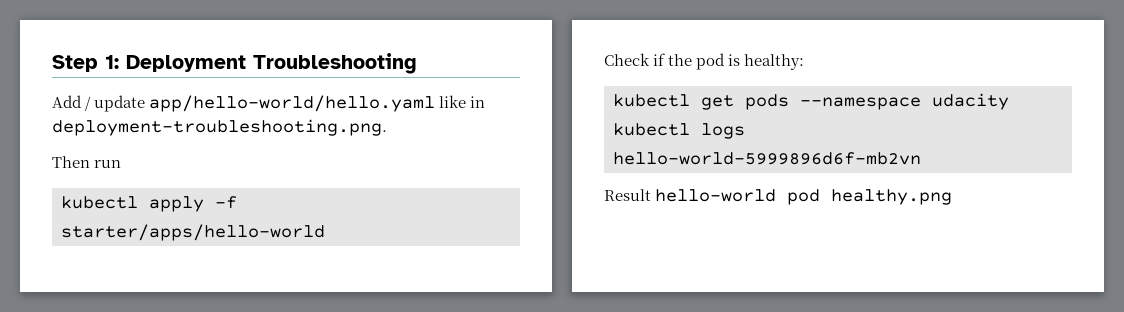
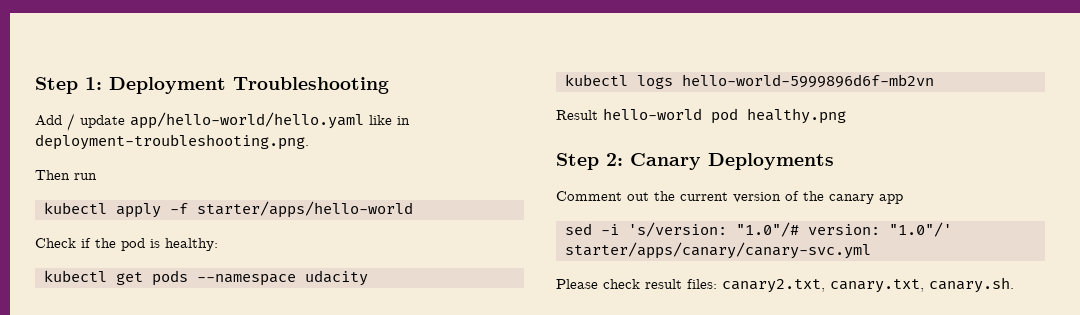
+ Step 2: Canary Deployments
+ Comment out the current version of the canary app
+ sed -i 's/version: "1.0"/# version: "1.0"/' starter/apps/canary/canary-svc.yml
+ Please check result files: canary2.txt, canary.txt, canary.sh.

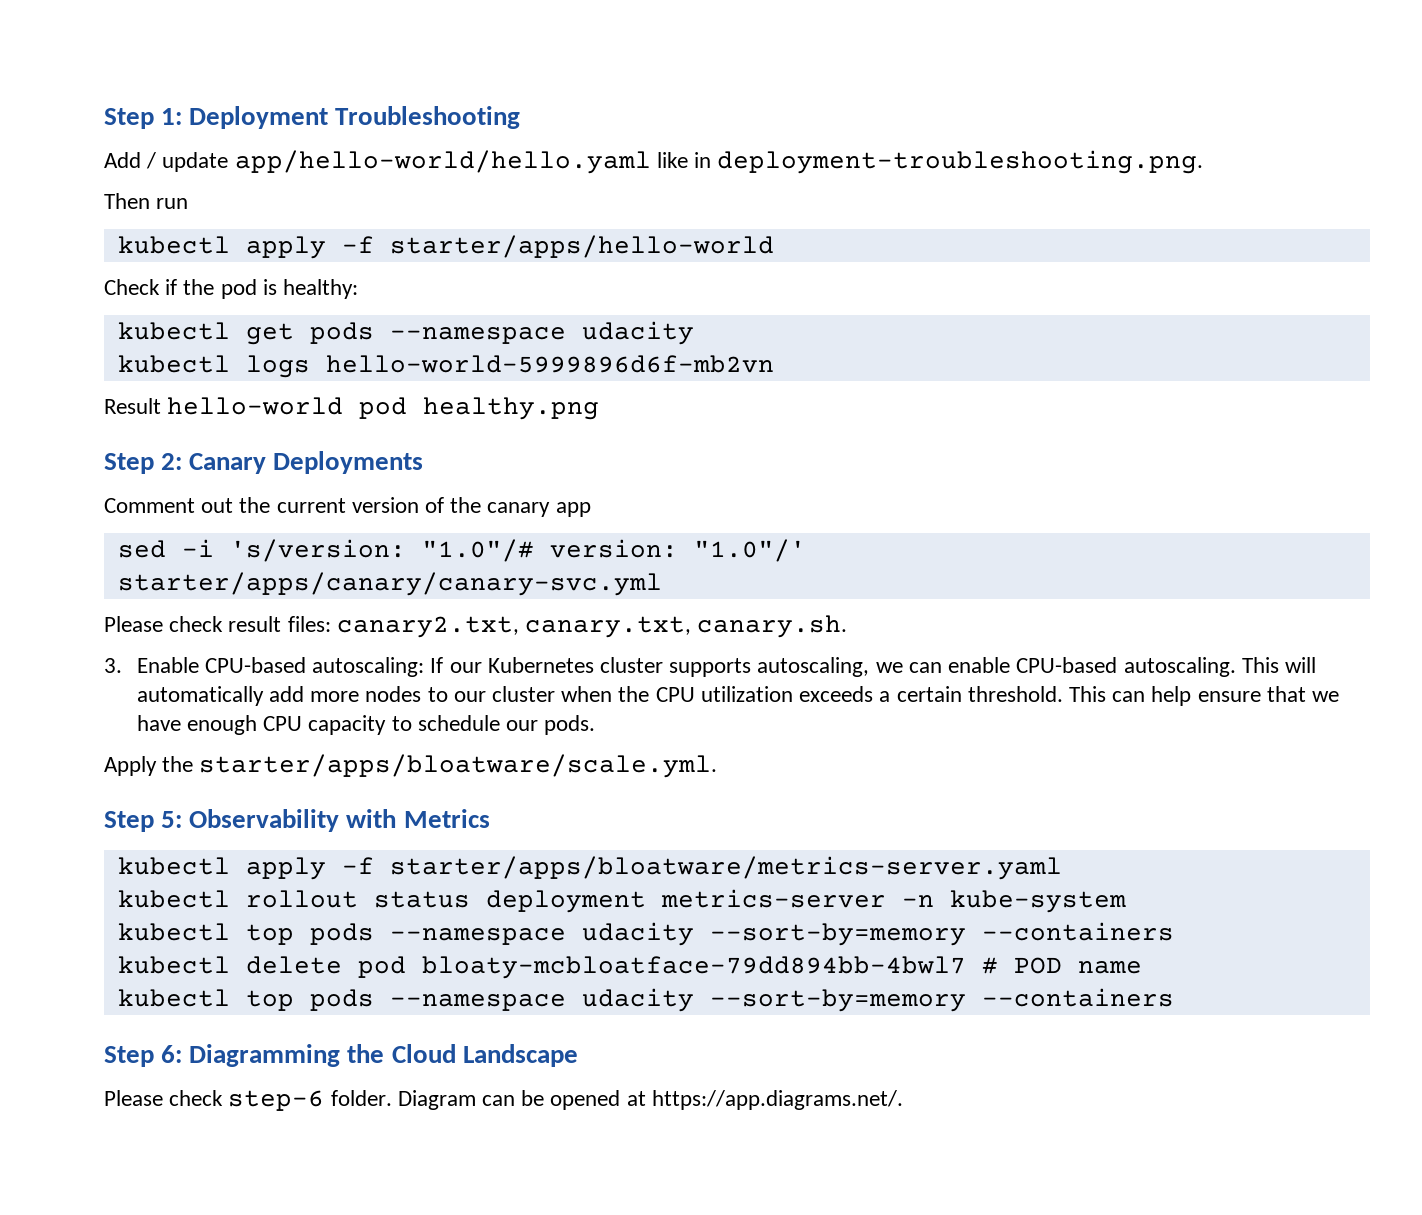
+ 3. Enable CPU-based autoscaling: If our Kubernetes cluster supports autoscaling, we can enable CPU-based autoscaling. This will automatically add more nodes to our cluster when the CPU utilization exceeds a certain threshold. This can help ensure that we have enough CPU capacity to schedule our pods.
+ Apply the starter/apps/bloatware/scale.yml.
+ Step 5: Observability with Metrics
+ kubectl apply -f starter/apps/bloatware/metrics-server.yaml
+ kubectl rollout status deployment metrics-server -n kube-system
+ kubectl top pods --namespace udacity --sort-by=memory --containers
+ kubectl delete pod bloaty-mcbloatface-79dd894bb-4bwl7 # POD name
+ kubectl top pods --namespace udacity --sort-by=memory --containers
+ Step 6: Diagramming the Cloud Landscape
+ Please check step-6 folder. Diagram can be opened at https://app.diagrams.net/.

